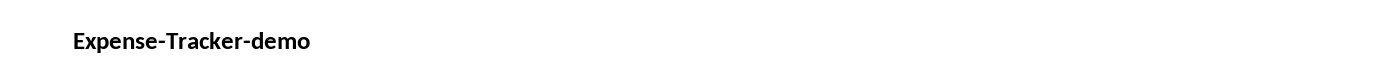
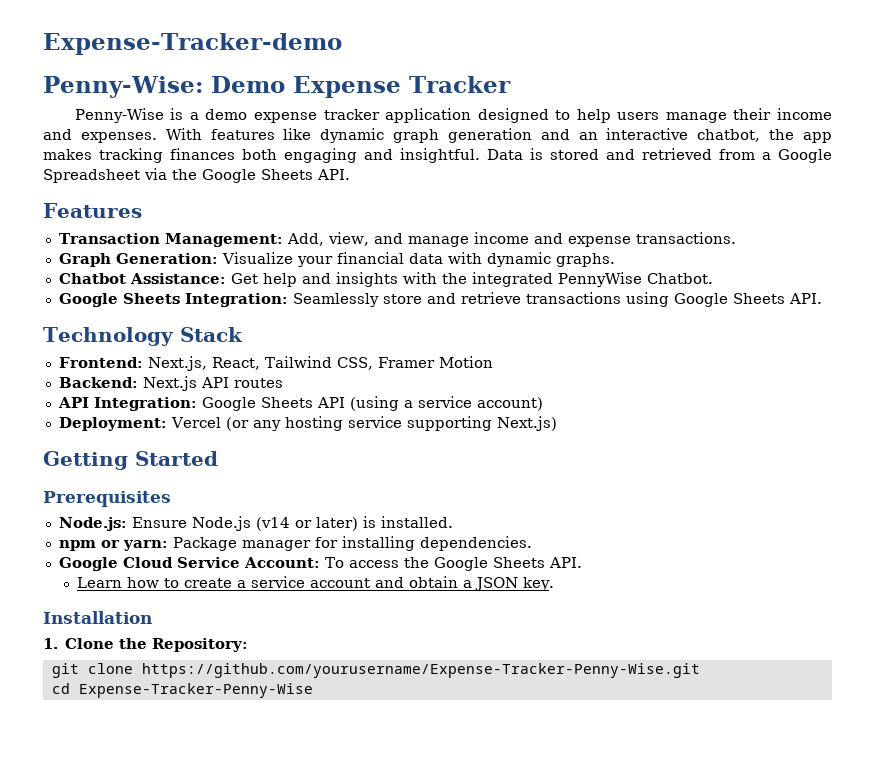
+ Penny-Wise: Demo Expense Tracker
+ Penny-Wise is a demo expense tracker application designed to help users manage their income and expenses. With features like dynamic graph generation and an interactive chatbot, the app makes tracking finances both engaging and insightful. Data is stored and retrieved from a Google Spreadsheet via the Google Sheets API.
+ Features
+ Transaction Management: Add, view, and manage income and expense transactions.
+ Graph Generation: Visualize your financial data with dynamic graphs.
+ Chatbot Assistance: Get help and insights with the integrated PennyWise Chatbot.
+ Google Sheets Integration: Seamlessly store and retrieve transactions using Google Sheets API.
+ Technology Stack
+ Frontend: Next.js, React, Tailwind CSS, Framer Motion
+ Backend: Next.js API routes
+ API Integration: Google Sheets API (using a service account)
+ Deployment: Vercel (or any hosting service supporting Next.js)
+ Getting Started
+ Prerequisites
+ Node.js: Ensure Node.js (v14 or later) is installed.
+ npm or yarn: Package manager for installing dependencies.
+ Google Cloud Service Account: To access the Google Sheets API.
+ Learn how to create a service account and obtain a JSON key.
+ Installation
+ 1. Clone the Repository:
+ git clone https://github.com/yourusername/Expense-Tracker-Penny-Wise.git
+ cd Expense-Tracker-Penny-Wise

